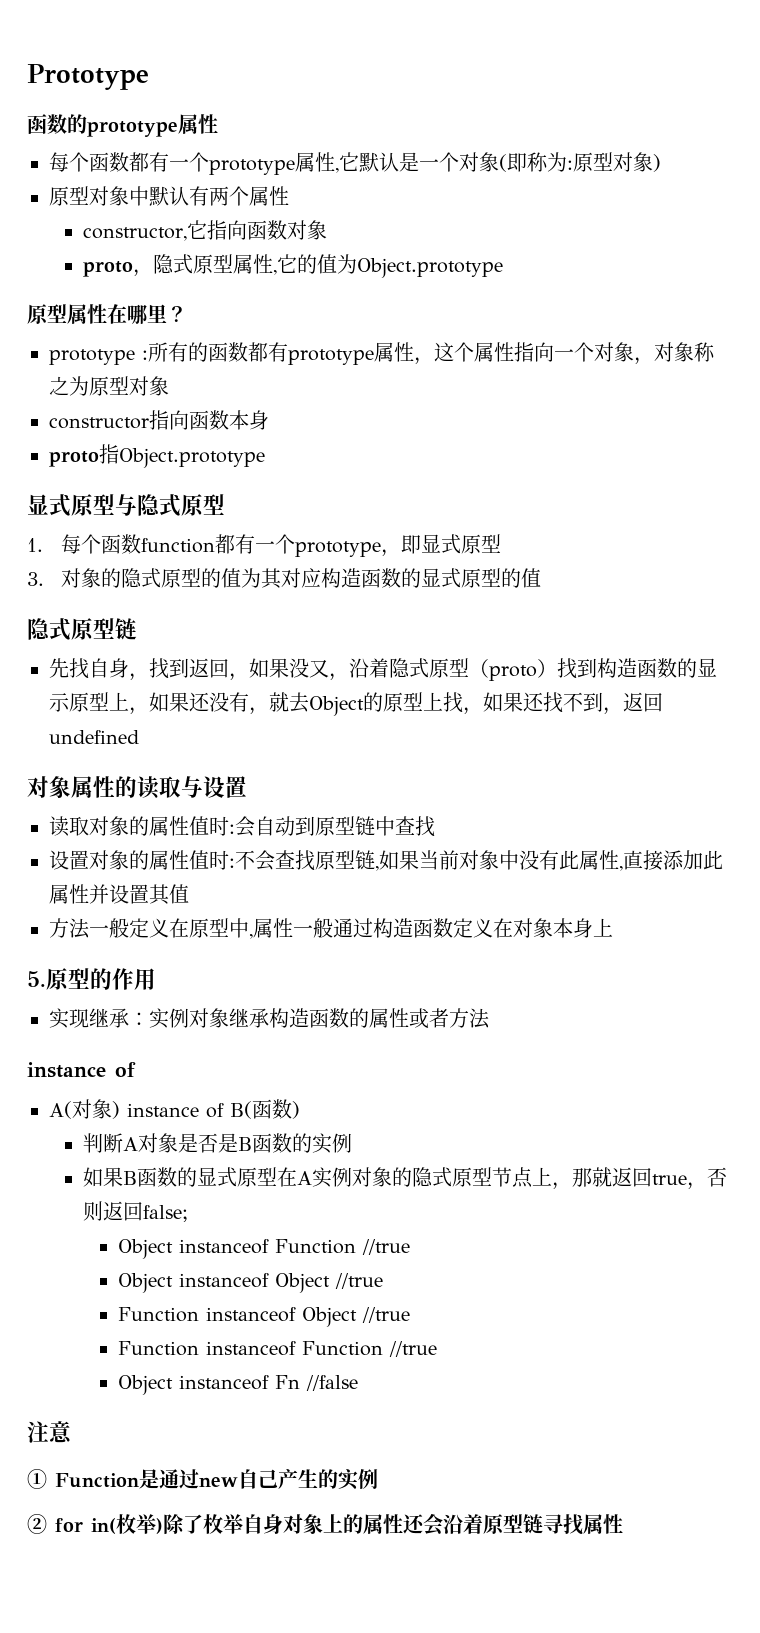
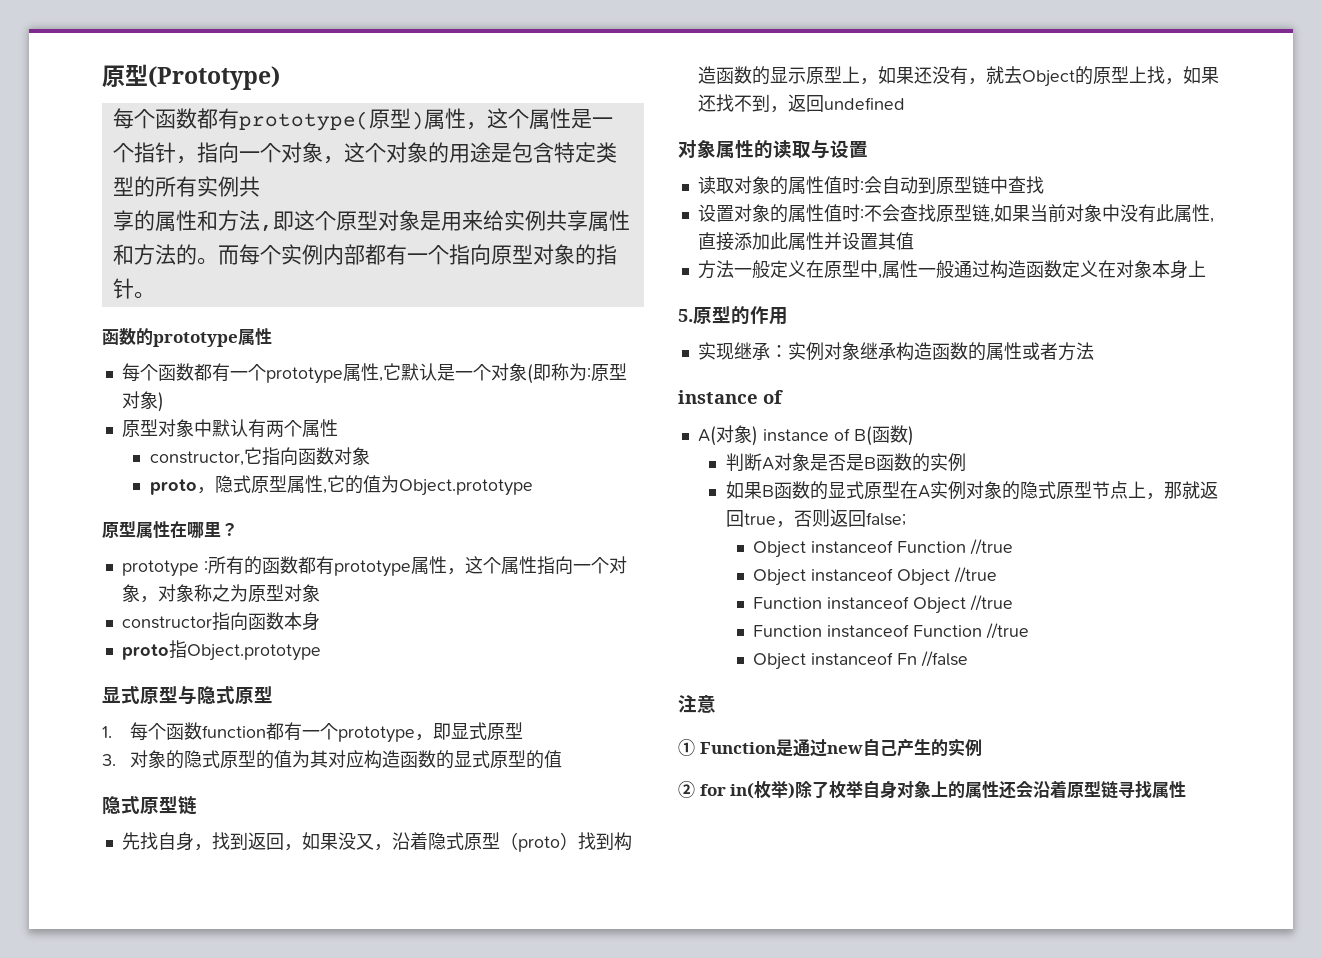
- Prototype
+ 原型(Prototype)
+ 每个函数都有prototype(原型)属性，这个属性是一个指针，指向一个对象，这个对象的用途是包含特定类型的所有实例共
+ 享的属性和方法,即这个原型对象是用来给实例共享属性和方法的。而每个实例内部都有一个指向原型对象的指针。

